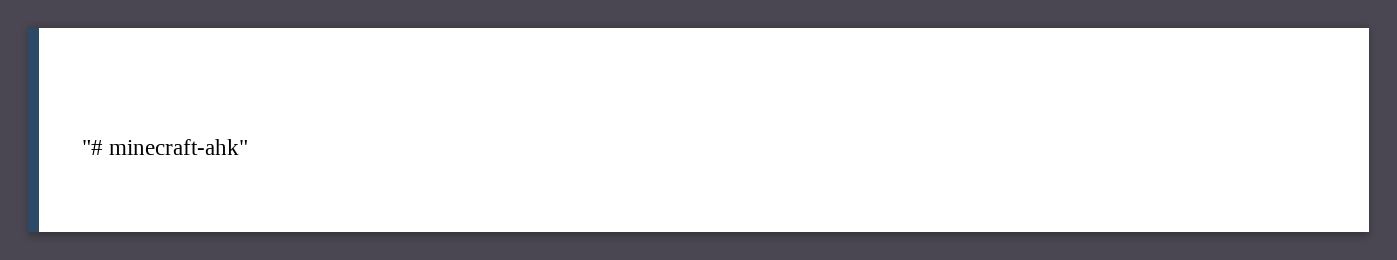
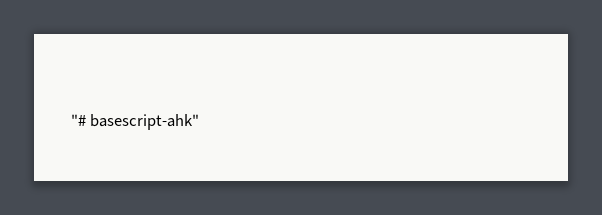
- "# minecraft-ahk"
+ "# basescript-ahk"

